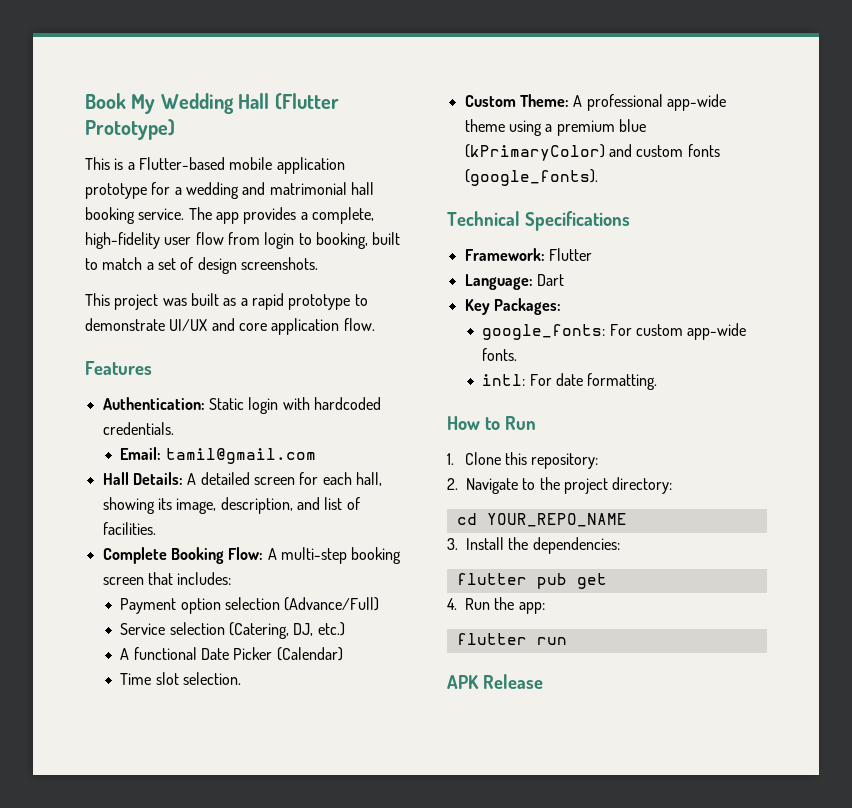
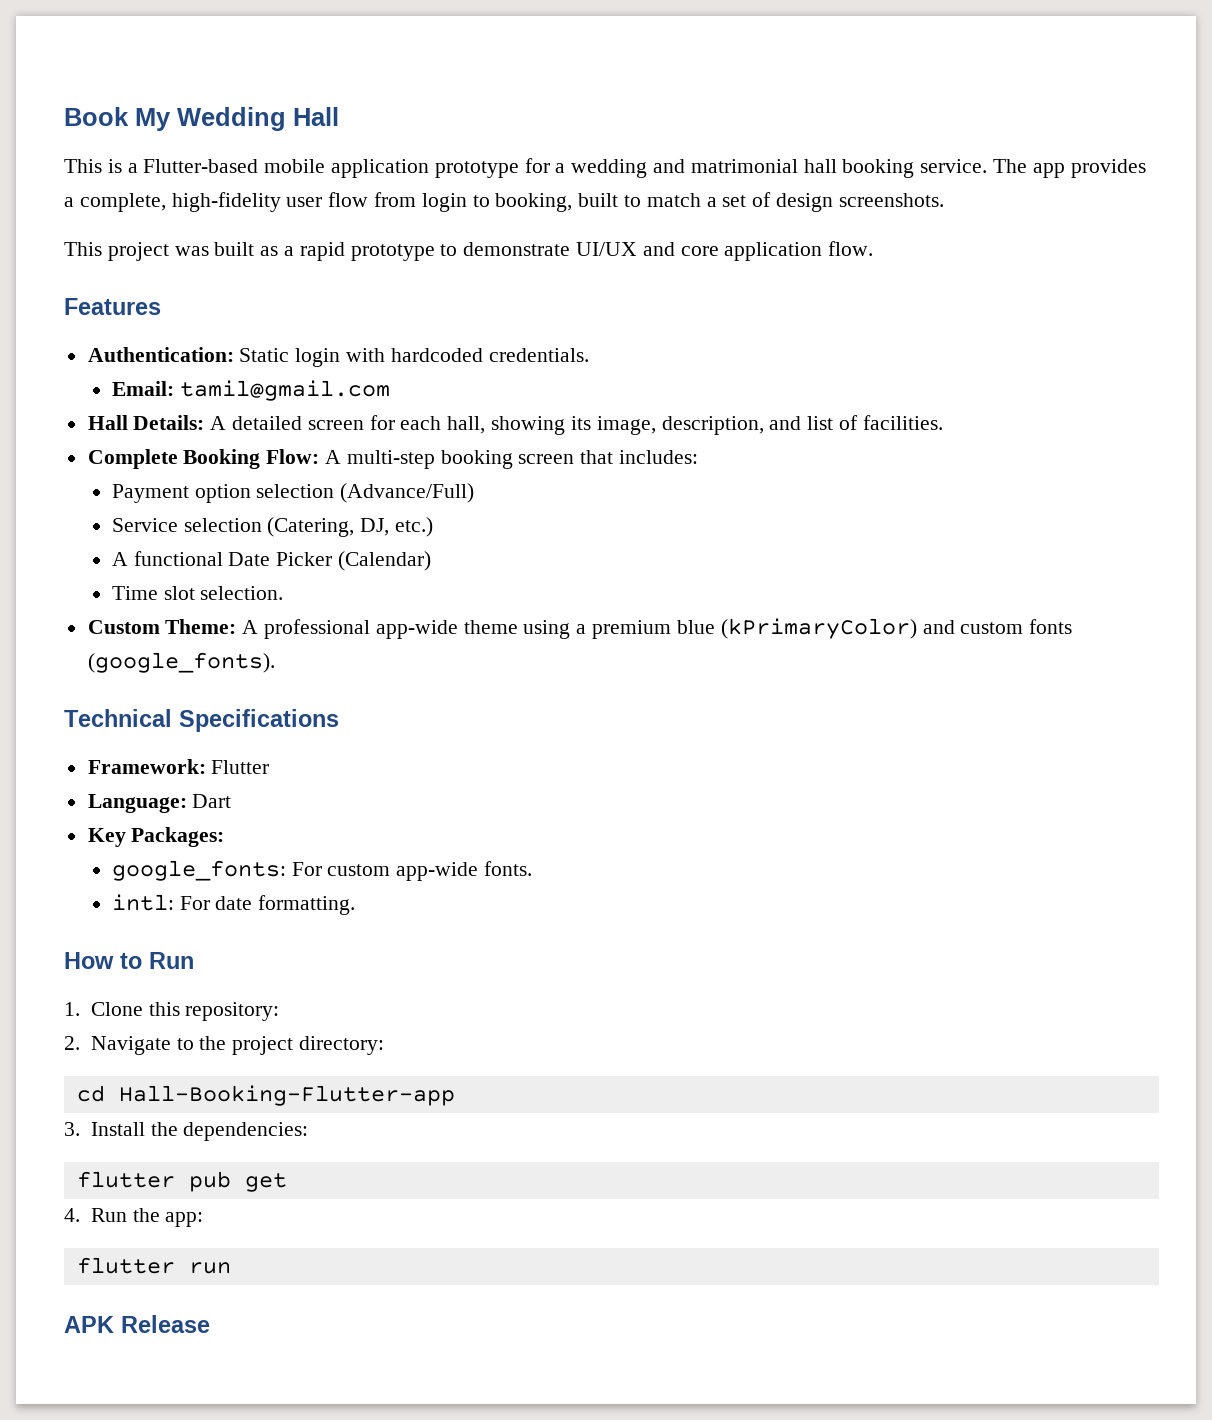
- Book My Wedding Hall (Flutter Prototype)
+ Book My Wedding Hall
- cd YOUR_REPO_NAME
+ cd Hall-Booking-Flutter-app

